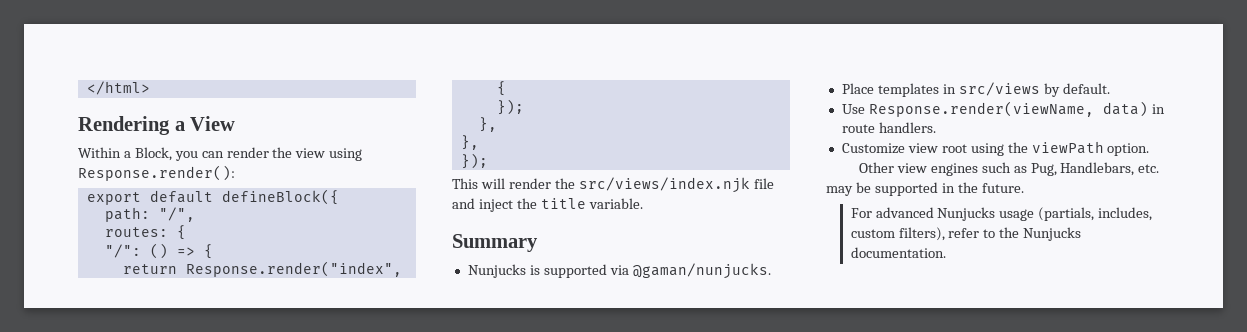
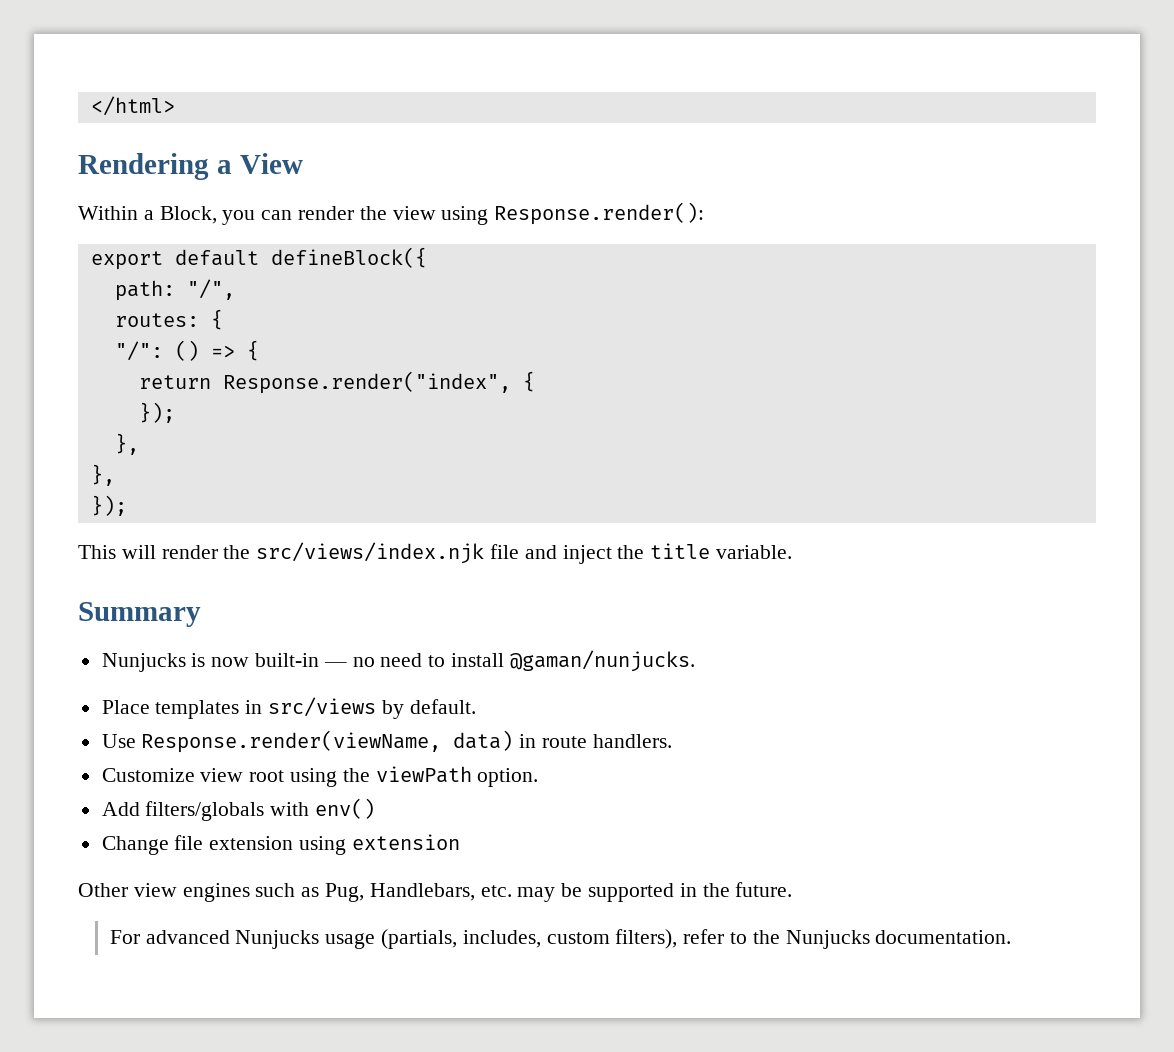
- Nunjucks is supported via @gaman/nunjucks.
+ Nunjucks is now built-in — no need to install @gaman/nunjucks.
+ Add filters/globals with env()
+ Change file extension using extension

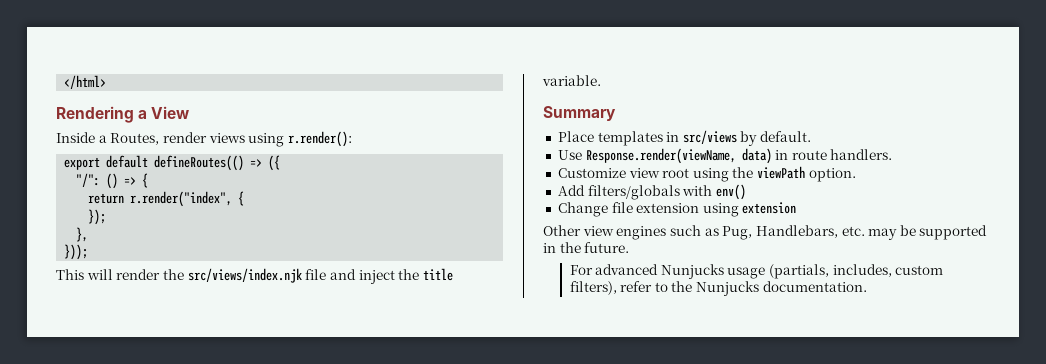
- Within a Block, you can render the view using Response.render():
- export default defineBlock({
- path: "/",
- routes: {
+ Inside a Routes, render views using r.render():
+ export default defineRoutes(() => ({
- return Response.render("index", {
+ return r.render("index", {
  });
  },
- },
- });
+ }));
- Nunjucks is now built-in — no need to install @gaman/nunjucks.

